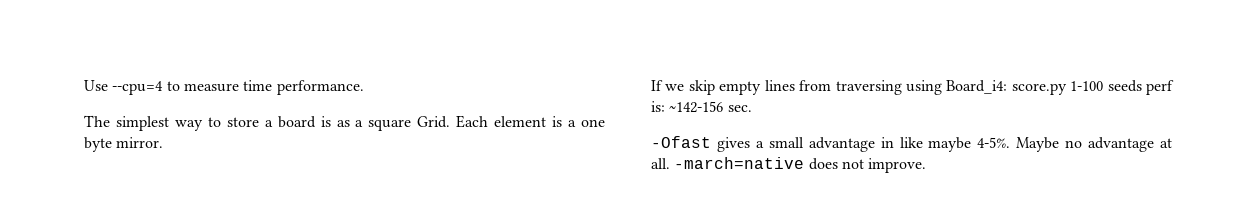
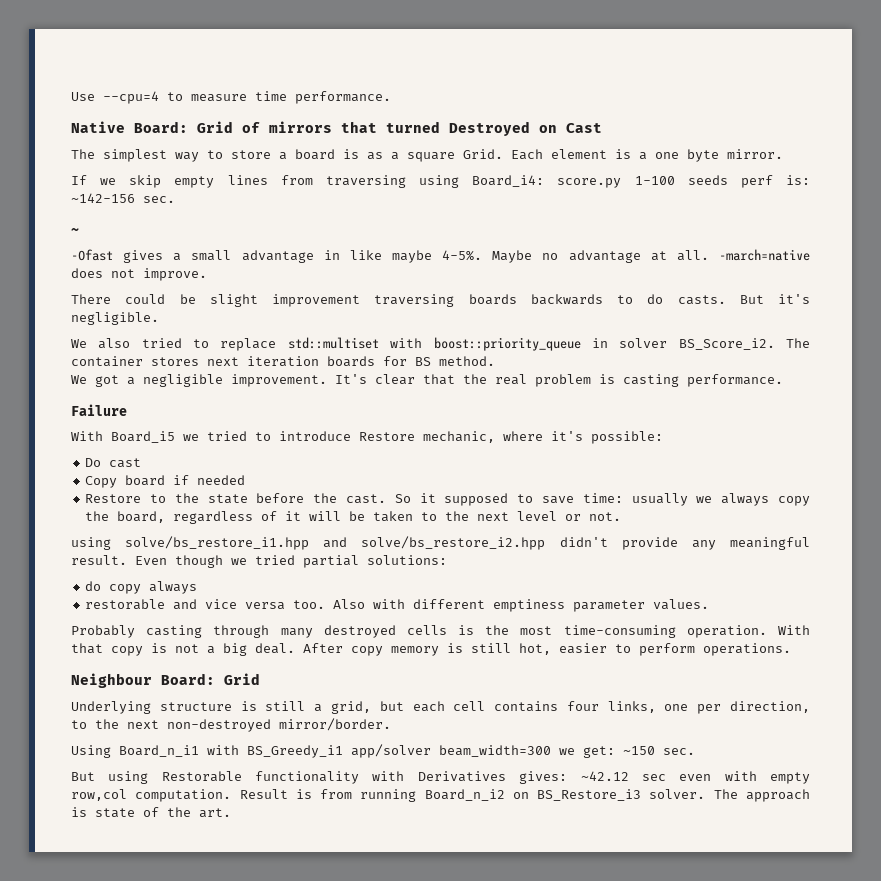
+ Native Board: Grid of mirrors that turned Destroyed on Cast
+ ~
+ There could be slight improvement traversing boards backwards to do casts. But it's negligible.
+ We also tried to replace std::multiset with boost::priority_queue in solver BS_Score_i2. The container stores next iteration boards for BS method.
+ We got a negligible improvement. It's clear that the real problem is casting performance.
+ Failure
+ With Board_i5 we tried to introduce Restore mechanic, where it's possible:
+ Do cast
+ Copy board if needed
+ Restore to the state before the cast. So it supposed to save time: usually we always copy the board, regardless of it will be taken to the next level or not.
+ using solve/bs_restore_i1.hpp and solve/bs_restore_i2.hpp didn't provide any meaningful result. Even though we tried partial solutions:
+ do copy always
+ restorable and vice versa too. Also with different emptiness parameter values.
+ Probably casting through many destroyed cells is the most time-consuming operation. With that copy is not a big deal. After copy memory is still hot, easier to perform operations.
+ Neighbour Board: Grid
+ Underlying structure is still a grid, but each cell contains four links, one per direction, to the next non-destroyed mirror/border.
+ Using Board_n_i1 with BS_Greedy_i1 app/solver beam_width=300 we get: ~150 sec.
+ But using Restorable functionality with Derivatives gives: ~42.12 sec even with empty row,col computation. Result is from running Board_n_i2 on BS_Restore_i3 solver. The approach is state of the art.

